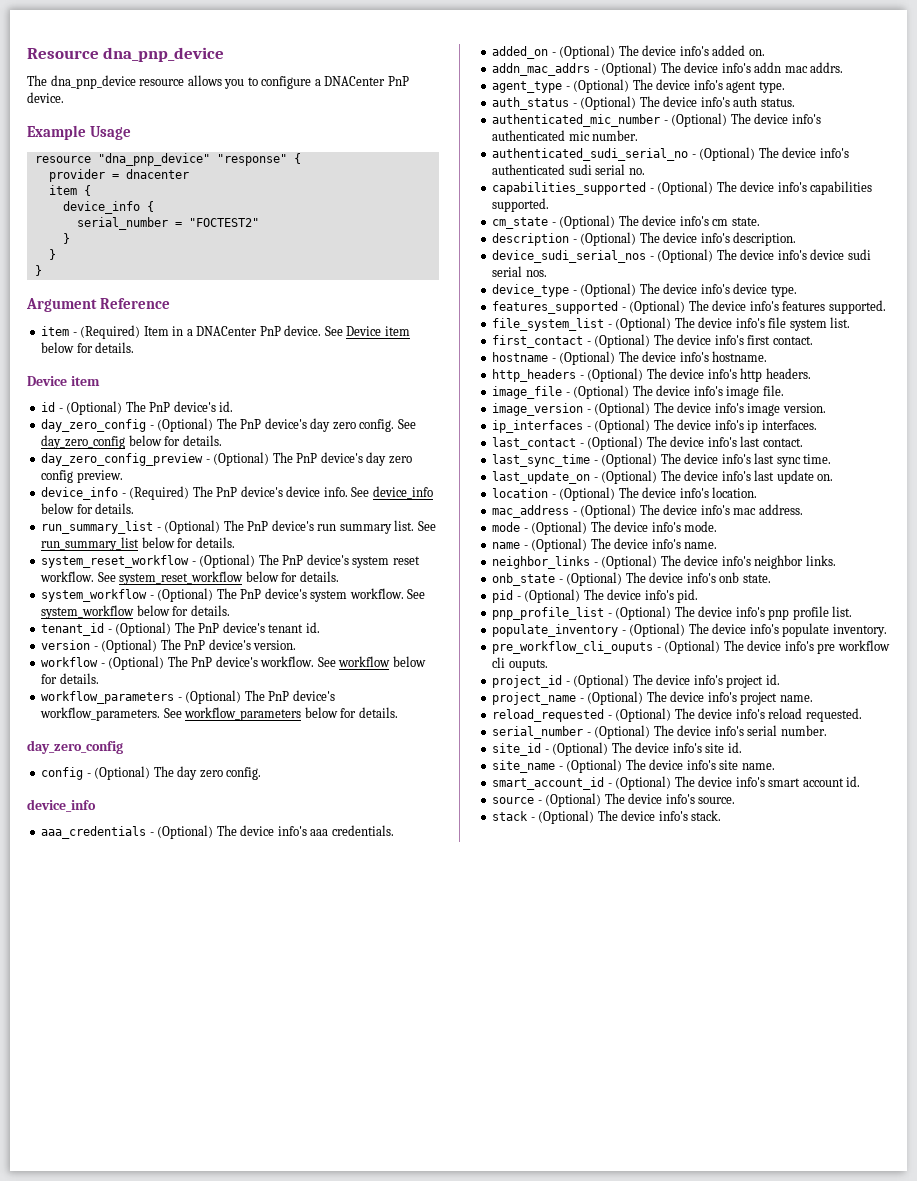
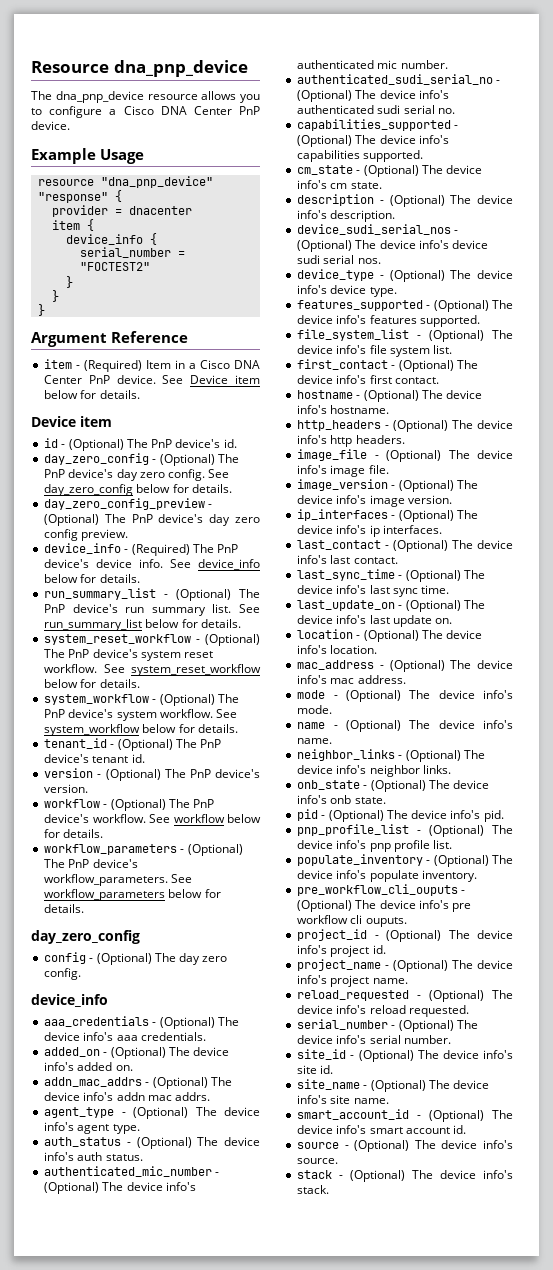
- The dna_pnp_device resource allows you to configure a DNACenter PnP device.
+ The dna_pnp_device resource allows you to configure a Cisco DNA Center PnP device.
- item - (Required) Item in a DNACenter PnP device.
+ item - (Required) Item in a Cisco DNA Center PnP device.

